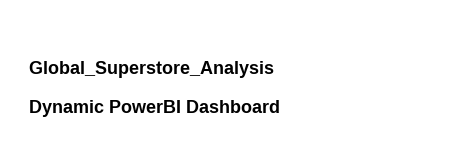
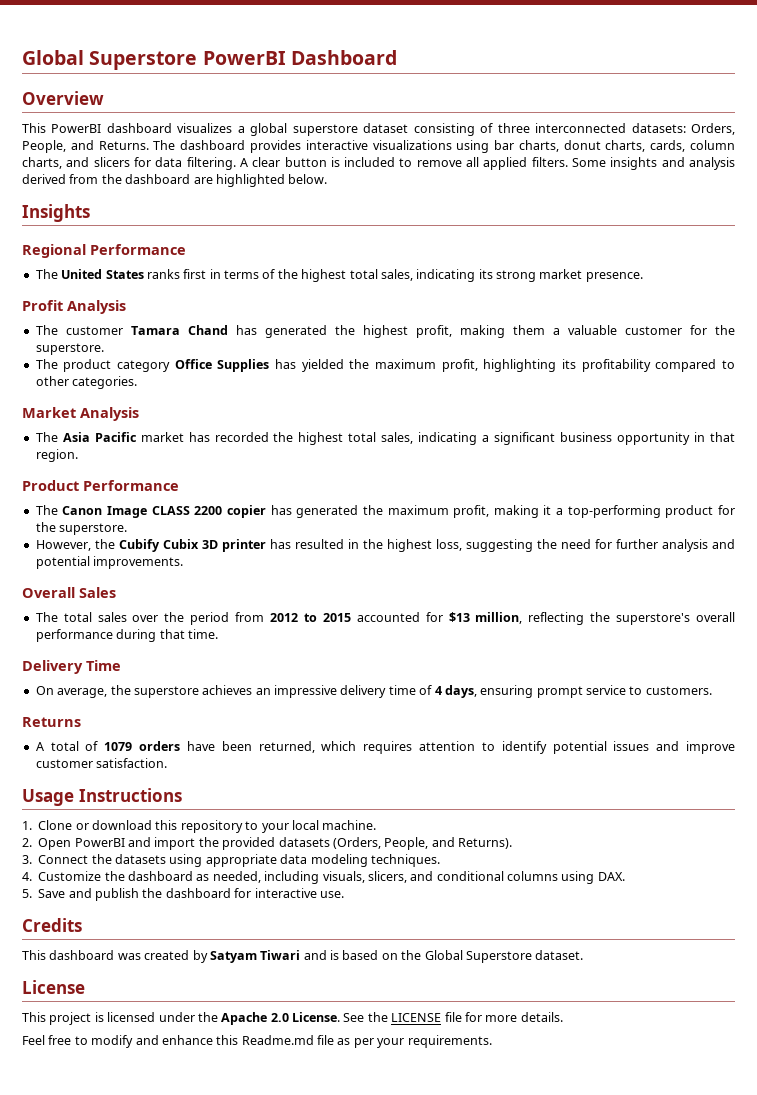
- Global_Superstore_Analysis
- Dynamic PowerBI Dashboard
+ Global Superstore PowerBI Dashboard
+ Overview
+ This PowerBI dashboard visualizes a global superstore dataset consisting of three interconnected datasets: Orders, People, and Returns. The dashboard provides interactive visualizations using bar charts, donut charts, cards, column charts, and slicers for data filtering. A clear button is included to remove all applied filters. Some insights and analysis derived from the dashboard are highlighted below.
+ Insights
+ Regional Performance
+ The United States ranks first in terms of the highest total sales, indicating its strong market presence.
+ Profit Analysis
+ The customer Tamara Chand has generated the highest profit, making them a valuable customer for the superstore.
+ The product category Office Supplies has yielded the maximum profit, highlighting its profitability compared to other categories.
+ Market Analysis
+ The Asia Pacific market has recorded the highest total sales, indicating a significant business opportunity in that region.
+ Product Performance
+ The Canon Image CLASS 2200 copier has generated the maximum profit, making it a top-performing product for the superstore.
+ However, the Cubify Cubix 3D printer has resulted in the highest loss, suggesting the need for further analysis and potential improvements.
+ Overall Sales
+ The total sales over the period from 2012 to 2015 accounted for $13 million, reflecting the superstore's overall performance during that time.
+ Delivery Time
+ On average, the superstore achieves an impressive delivery time of 4 days, ensuring prompt service to customers.
+ Returns
+ A total of 1079 orders have been returned, which requires attention to identify potential issues and improve customer satisfaction.
+ Usage Instructions
+ 1. Clone or download this repository to your local machine.
+ 2. Open PowerBI and import the provided datasets (Orders, People, and Returns).
+ 3. Connect the datasets using appropriate data modeling techniques.
+ 4. Customize the dashboard as needed, including visuals, slicers, and conditional columns using DAX.
+ 5. Save and publish the dashboard for interactive use.
+ Credits
+ This dashboard was created by Satyam Tiwari and is based on the Global Superstore dataset.
+ License
+ This project is licensed under the Apache 2.0 License. See the LICENSE file for more details.
+ Feel free to modify and enhance this Readme.md file as per your requirements.

